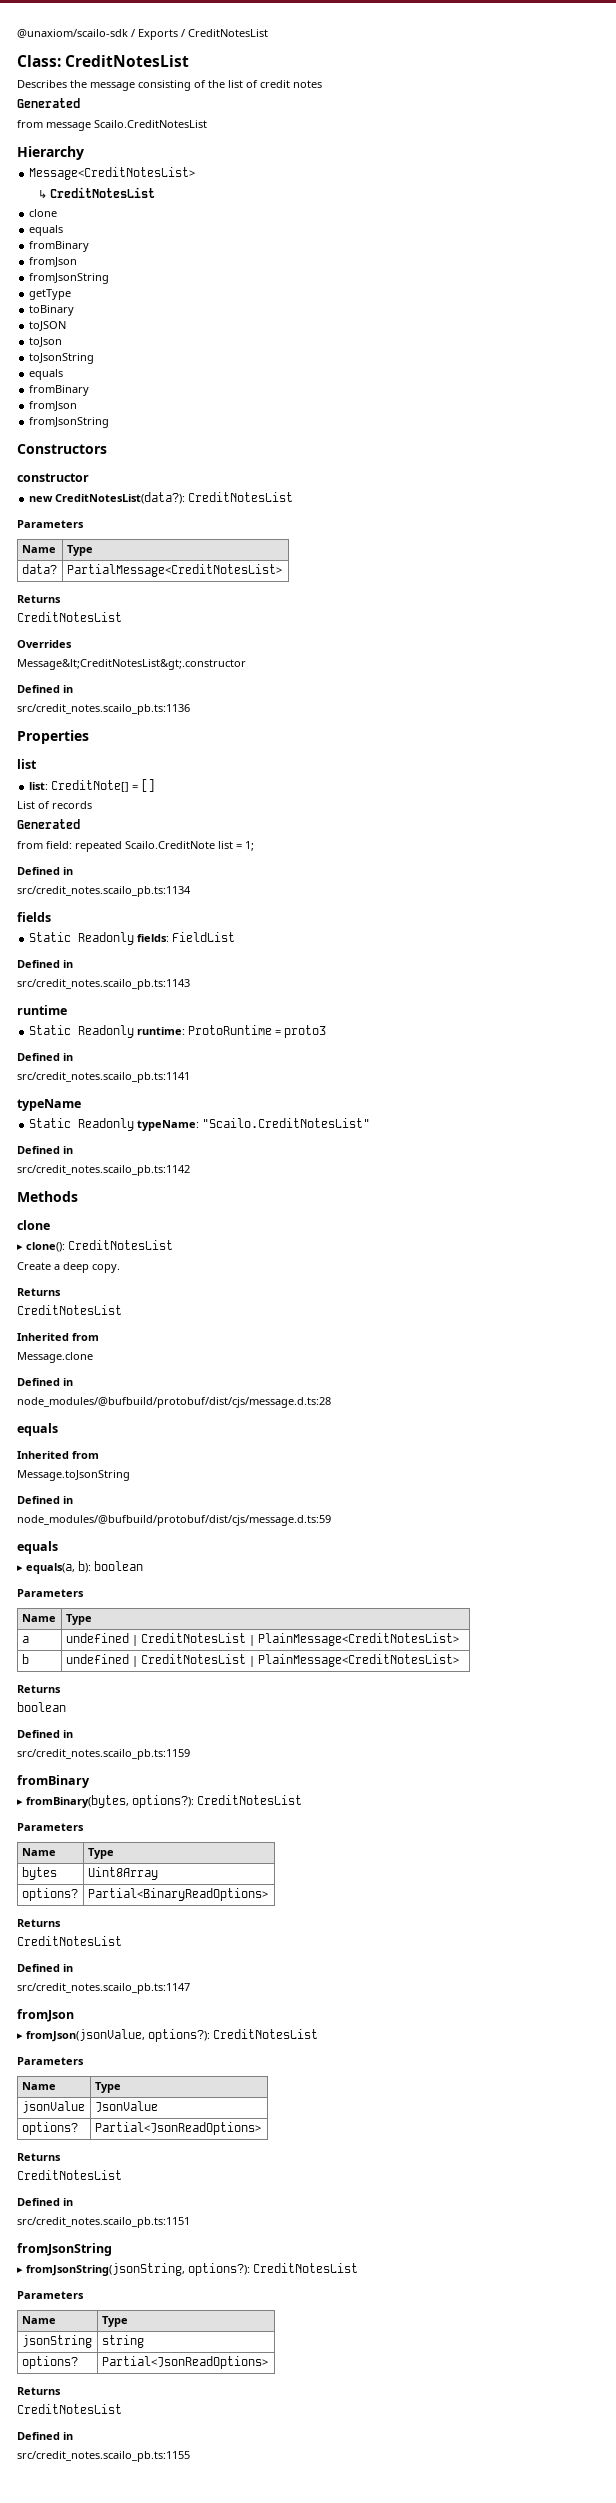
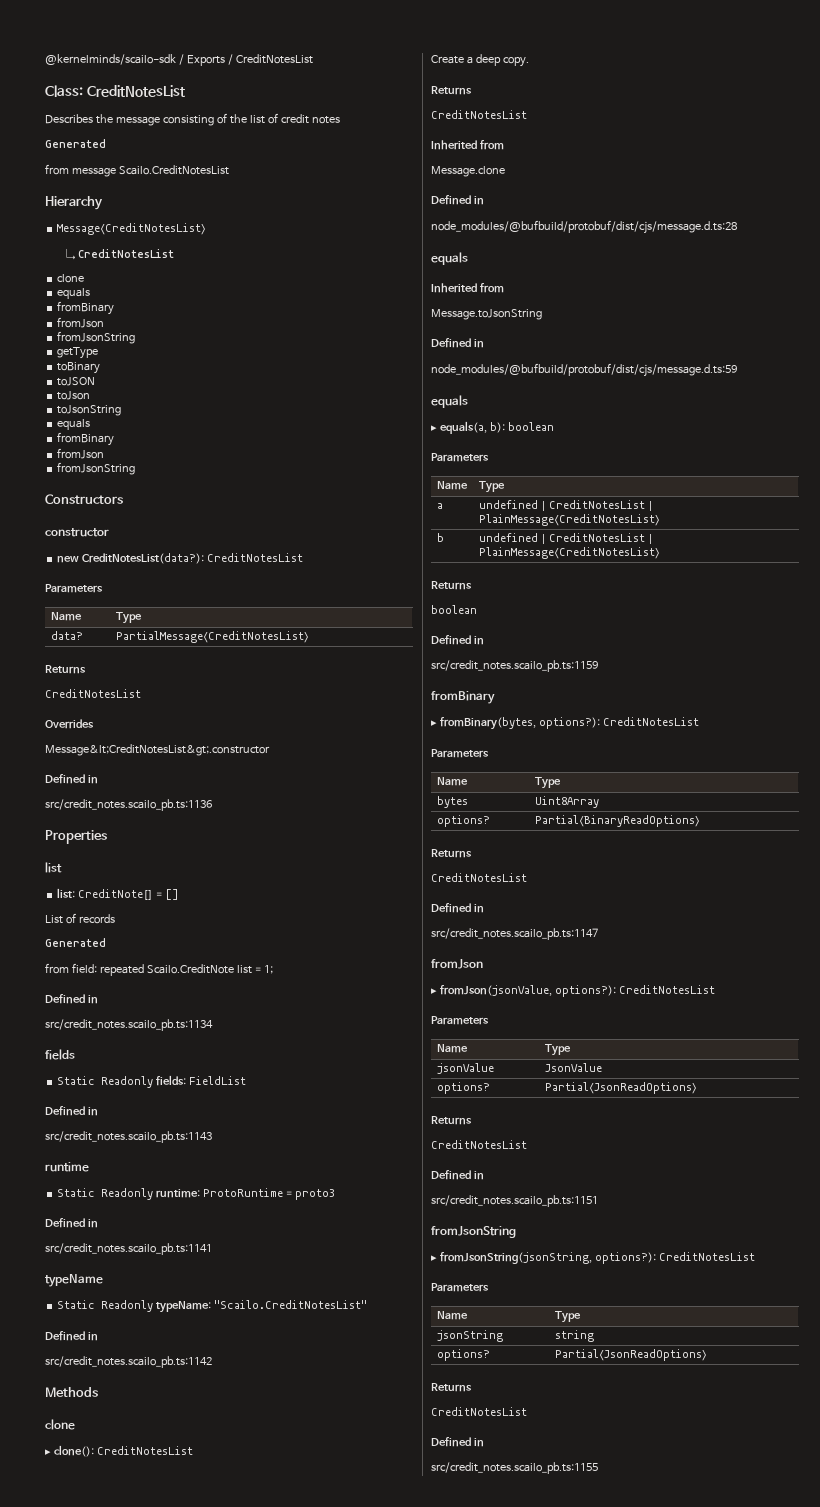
- @unaxiom/scailo-sdk / Exports / CreditNotesList
+ @kernelminds/scailo-sdk / Exports / CreditNotesList

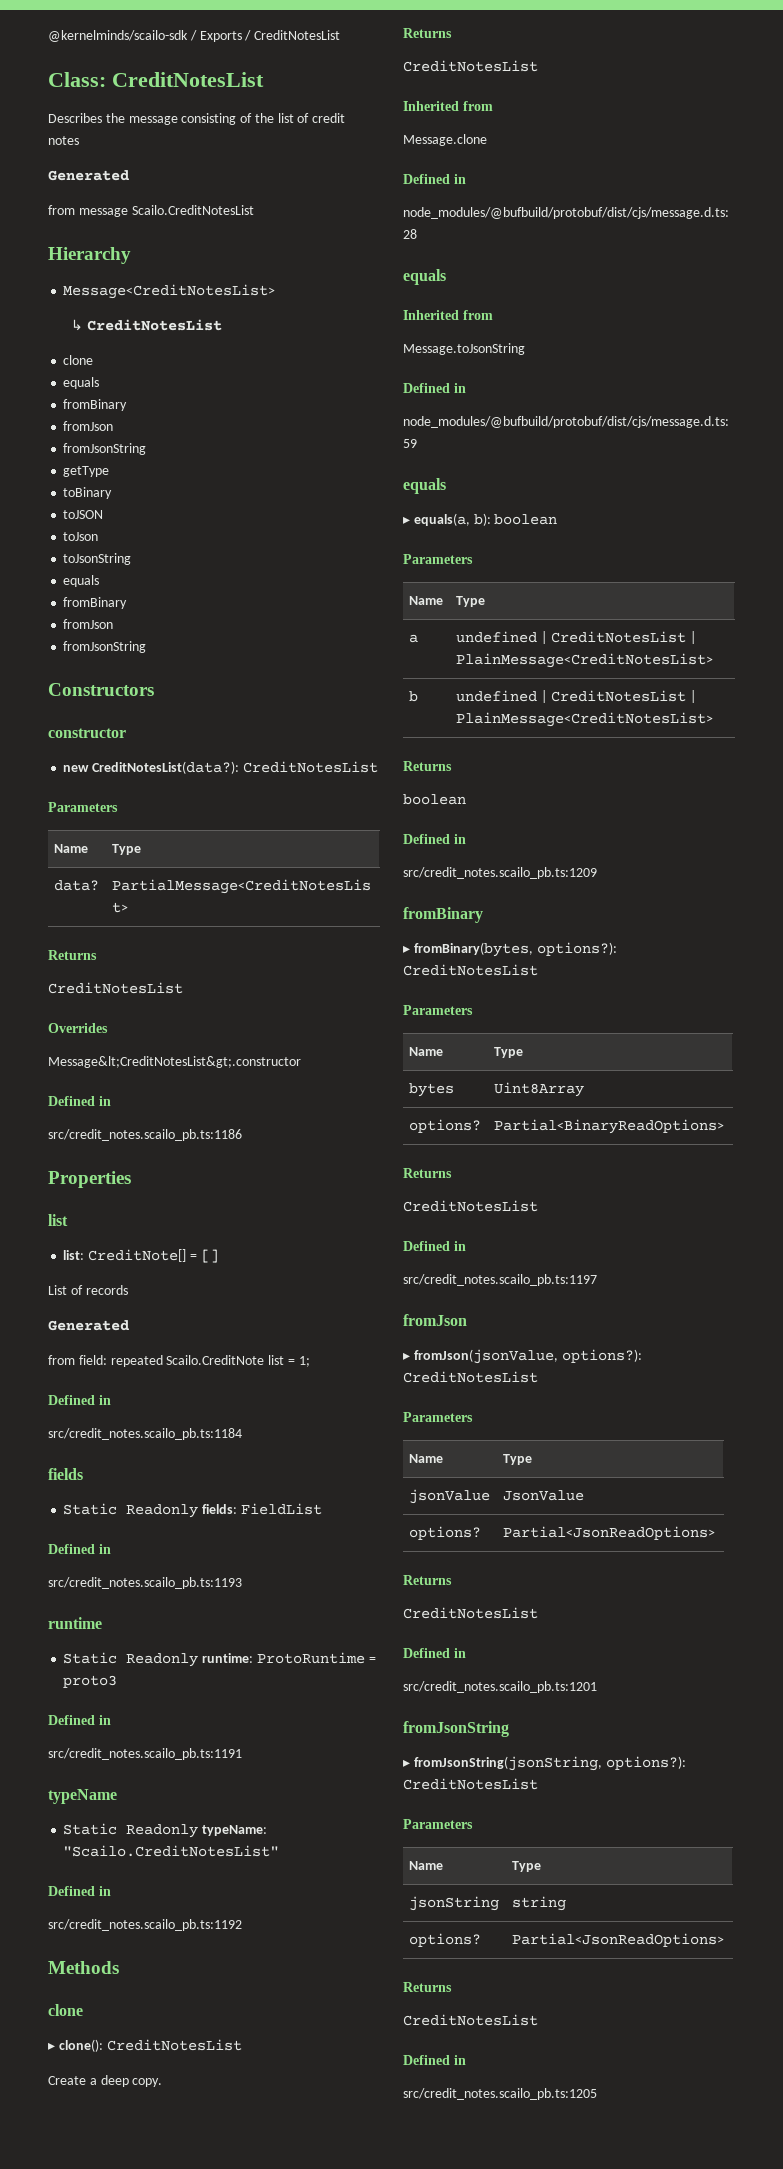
- src/credit_notes.scailo_pb.ts:1136
+ src/credit_notes.scailo_pb.ts:1186
- src/credit_notes.scailo_pb.ts:1134
+ src/credit_notes.scailo_pb.ts:1184
- src/credit_notes.scailo_pb.ts:1143
+ src/credit_notes.scailo_pb.ts:1193
- src/credit_notes.scailo_pb.ts:1141
+ src/credit_notes.scailo_pb.ts:1191
- src/credit_notes.scailo_pb.ts:1142
+ src/credit_notes.scailo_pb.ts:1192
- src/credit_notes.scailo_pb.ts:1159
+ src/credit_notes.scailo_pb.ts:1209
- src/credit_notes.scailo_pb.ts:1147
+ src/credit_notes.scailo_pb.ts:1197
- src/credit_notes.scailo_pb.ts:1151
+ src/credit_notes.scailo_pb.ts:1201
- src/credit_notes.scailo_pb.ts:1155
+ src/credit_notes.scailo_pb.ts:1205

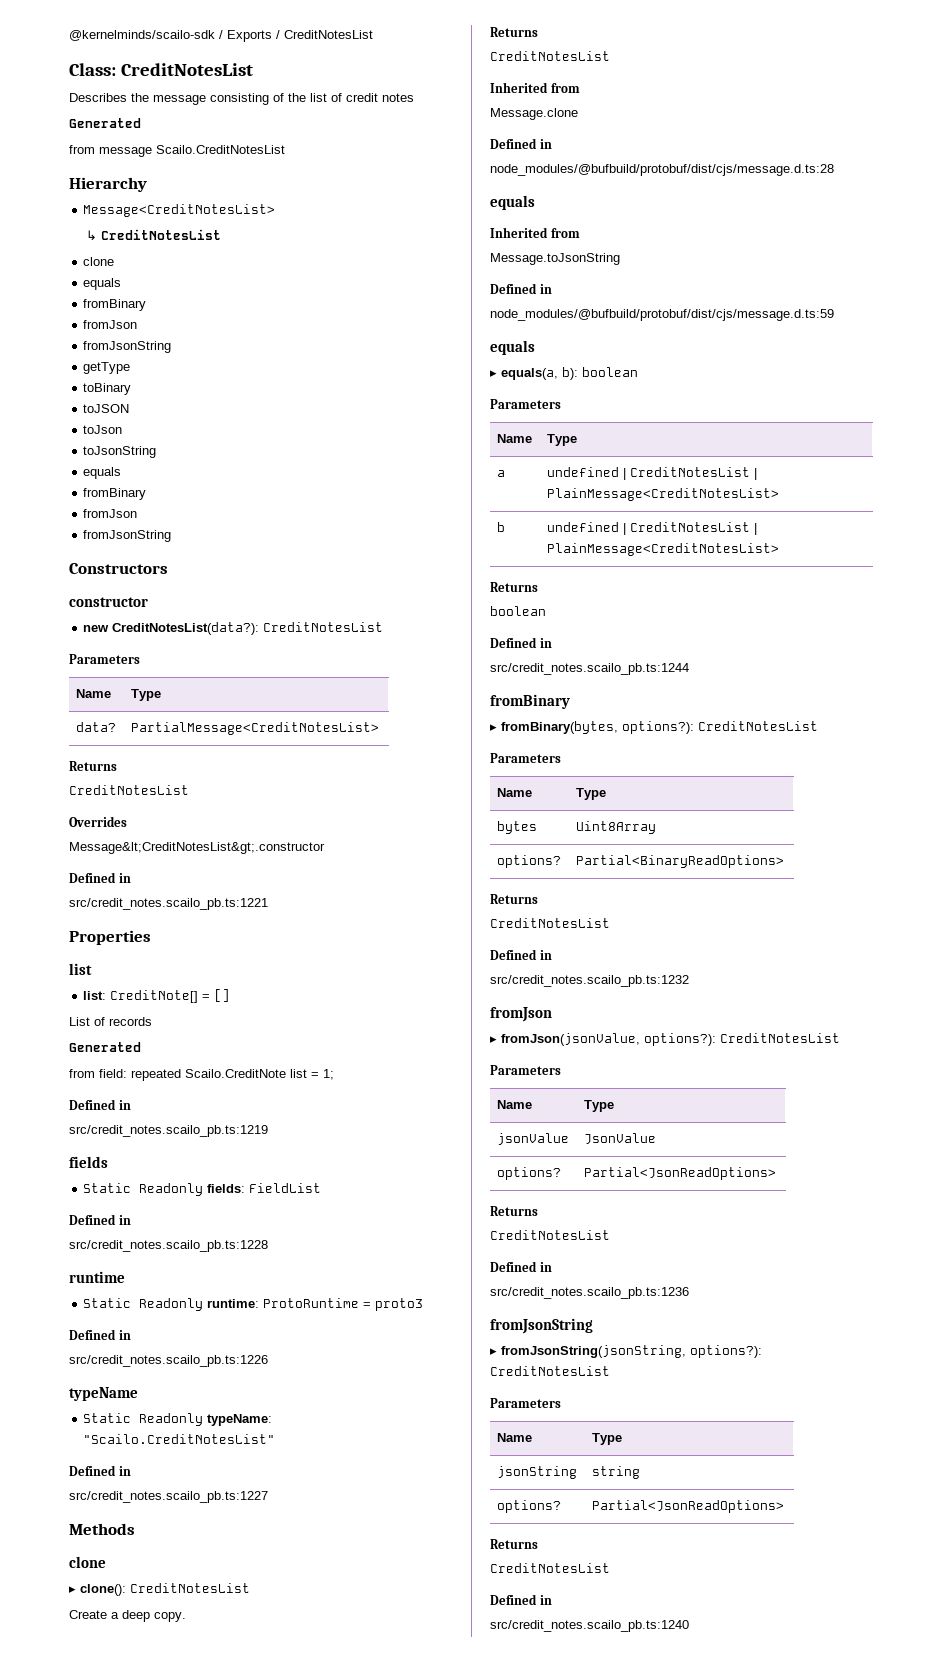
- src/credit_notes.scailo_pb.ts:1186
+ src/credit_notes.scailo_pb.ts:1221
- src/credit_notes.scailo_pb.ts:1184
+ src/credit_notes.scailo_pb.ts:1219
- src/credit_notes.scailo_pb.ts:1193
+ src/credit_notes.scailo_pb.ts:1228
- src/credit_notes.scailo_pb.ts:1191
+ src/credit_notes.scailo_pb.ts:1226
- src/credit_notes.scailo_pb.ts:1192
+ src/credit_notes.scailo_pb.ts:1227
- src/credit_notes.scailo_pb.ts:1209
+ src/credit_notes.scailo_pb.ts:1244
- src/credit_notes.scailo_pb.ts:1197
+ src/credit_notes.scailo_pb.ts:1232
- src/credit_notes.scailo_pb.ts:1201
+ src/credit_notes.scailo_pb.ts:1236
- src/credit_notes.scailo_pb.ts:1205
+ src/credit_notes.scailo_pb.ts:1240

